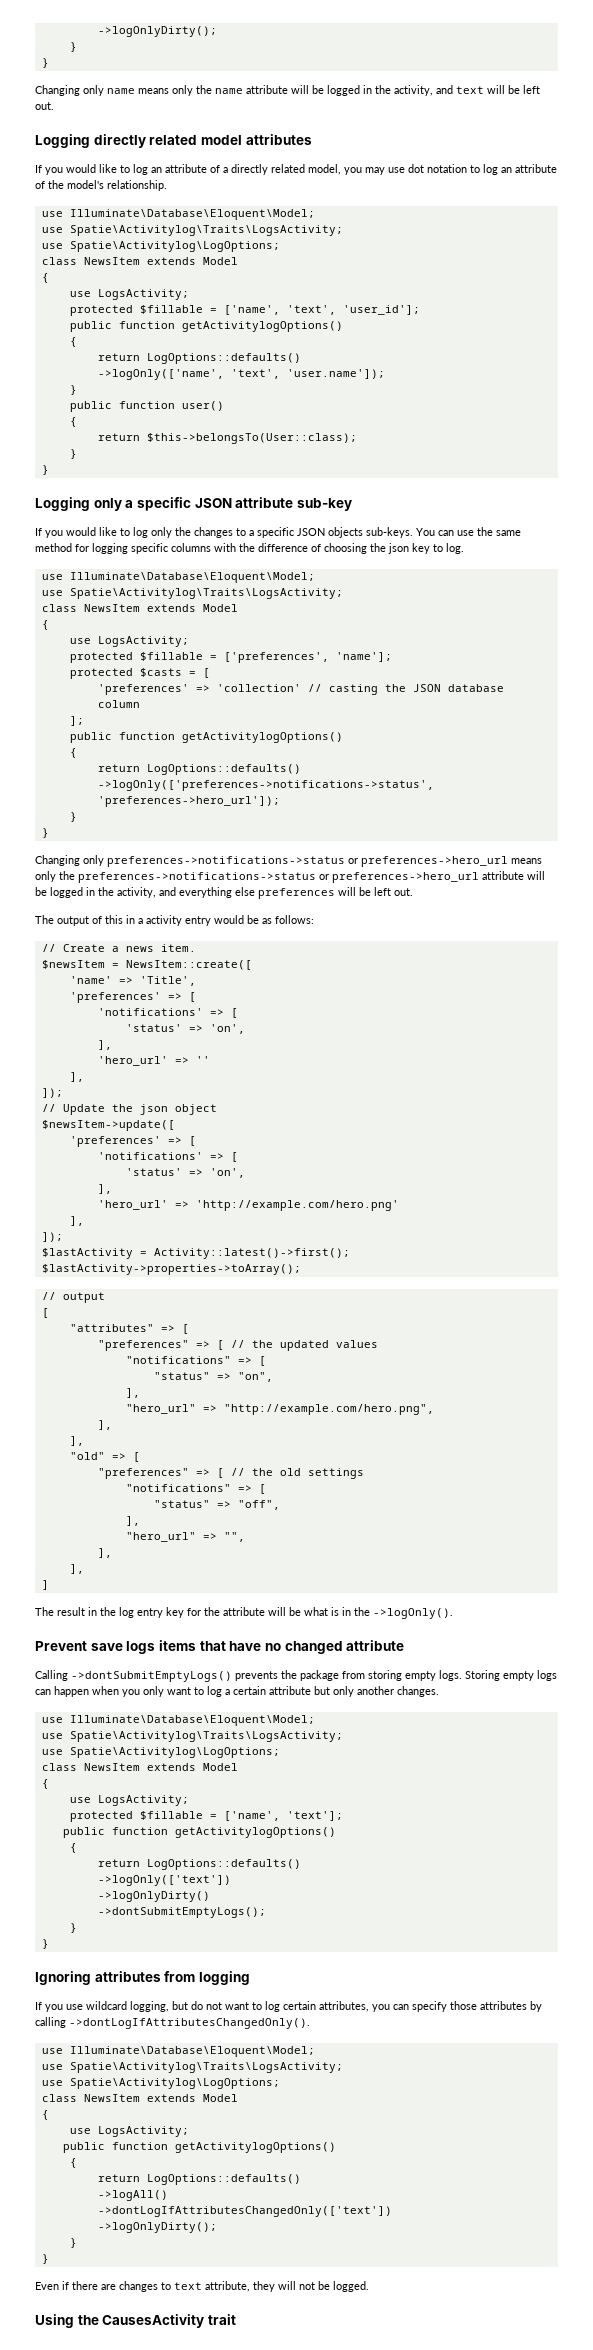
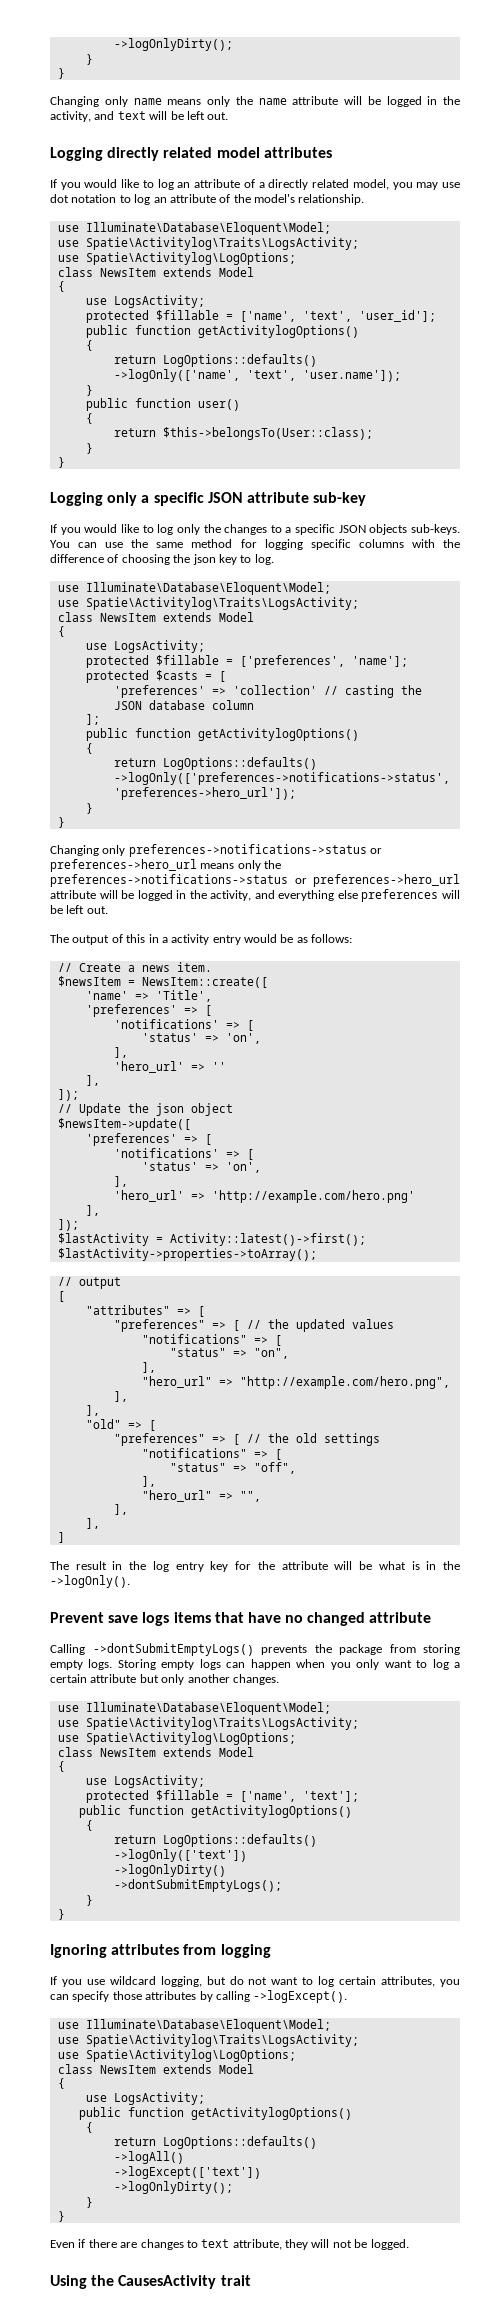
- If you use wildcard logging, but do not want to log certain attributes, you can specify those attributes by calling ->dontLogIfAttributesChangedOnly().
+ If you use wildcard logging, but do not want to log certain attributes, you can specify those attributes by calling ->logExcept().
- ->dontLogIfAttributesChangedOnly(['text'])
+ ->logExcept(['text'])

